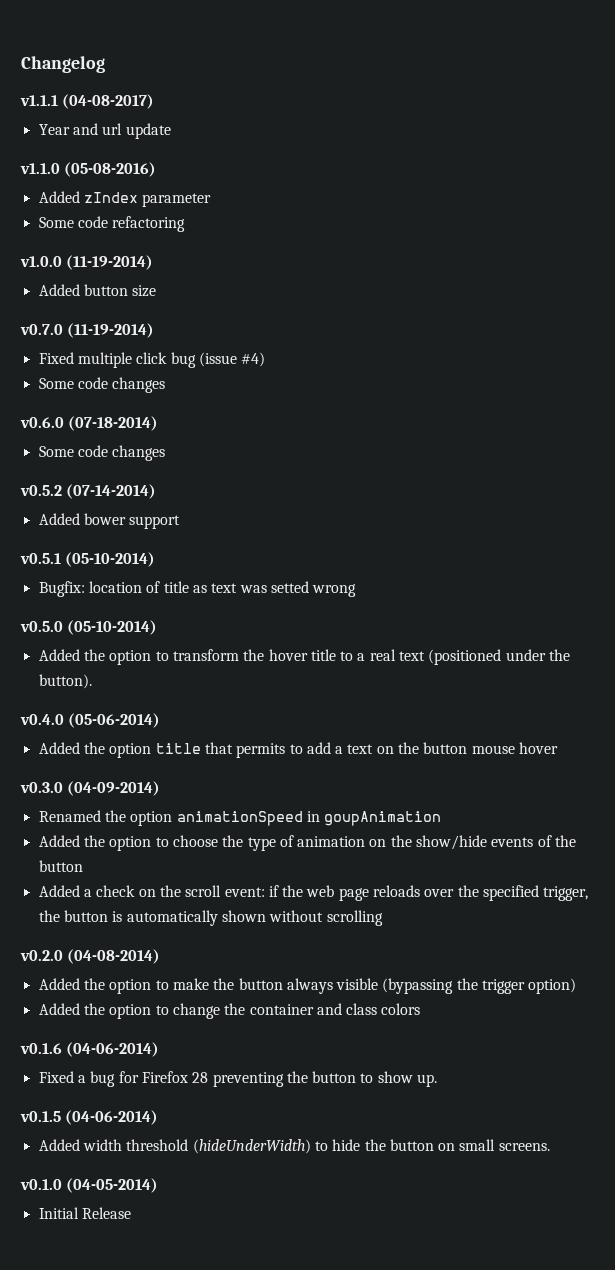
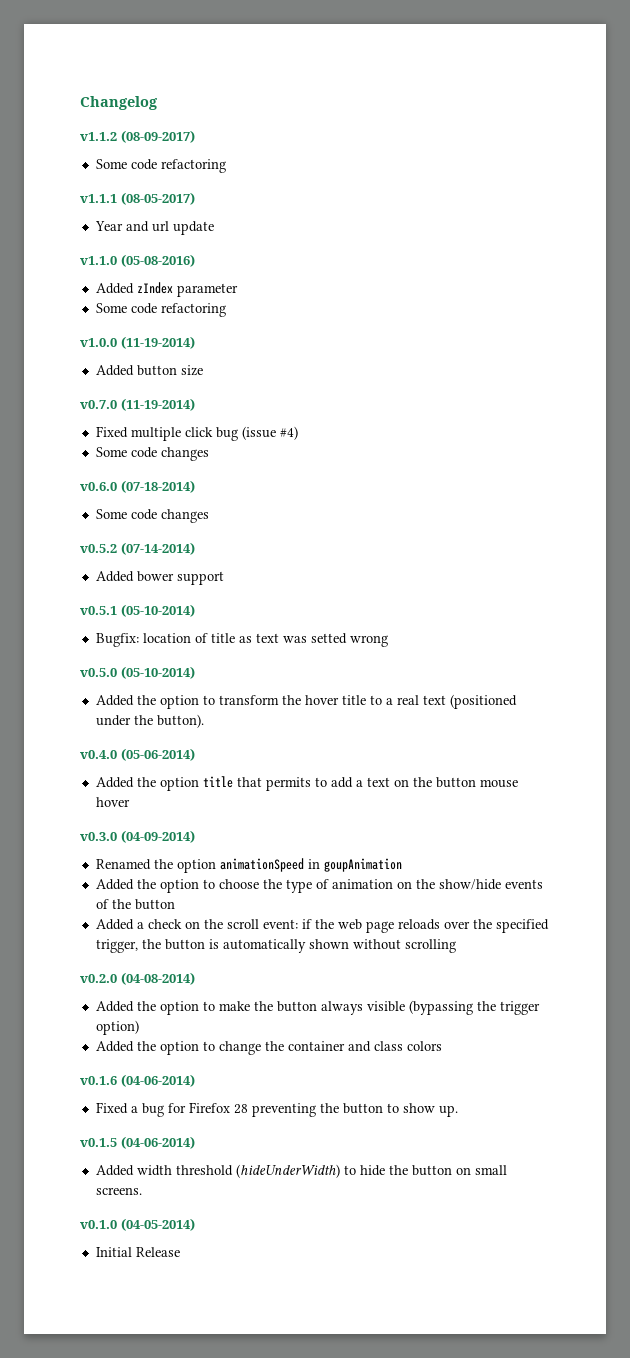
+ v1.1.2 (08-09-2017)
+ Some code refactoring
- v1.1.1 (04-08-2017)
+ v1.1.1 (08-05-2017)

